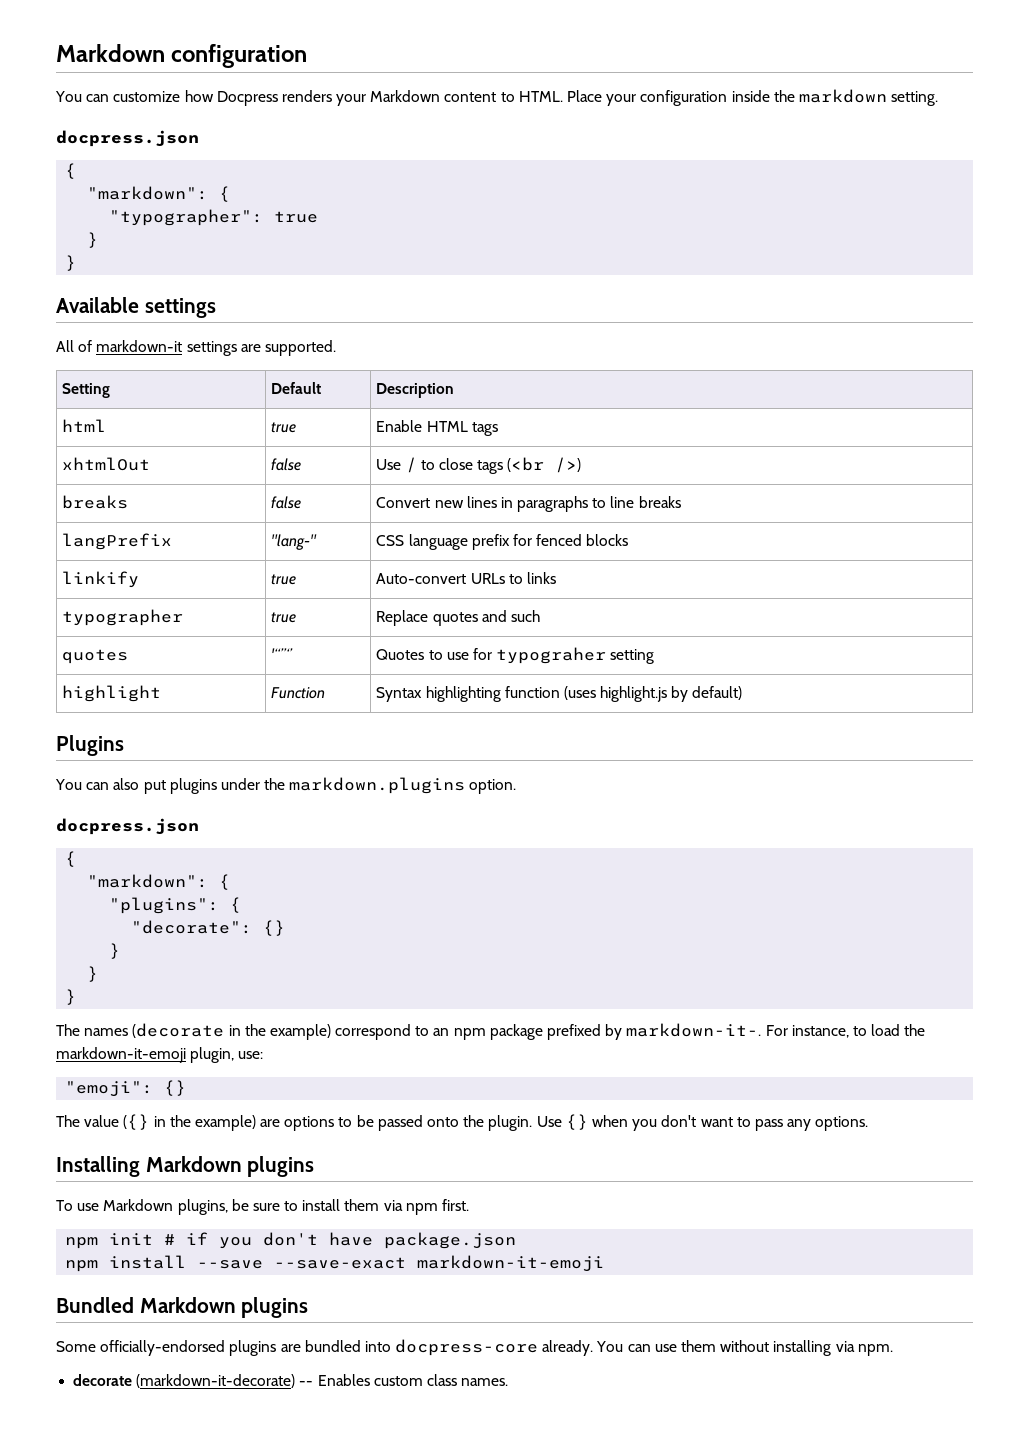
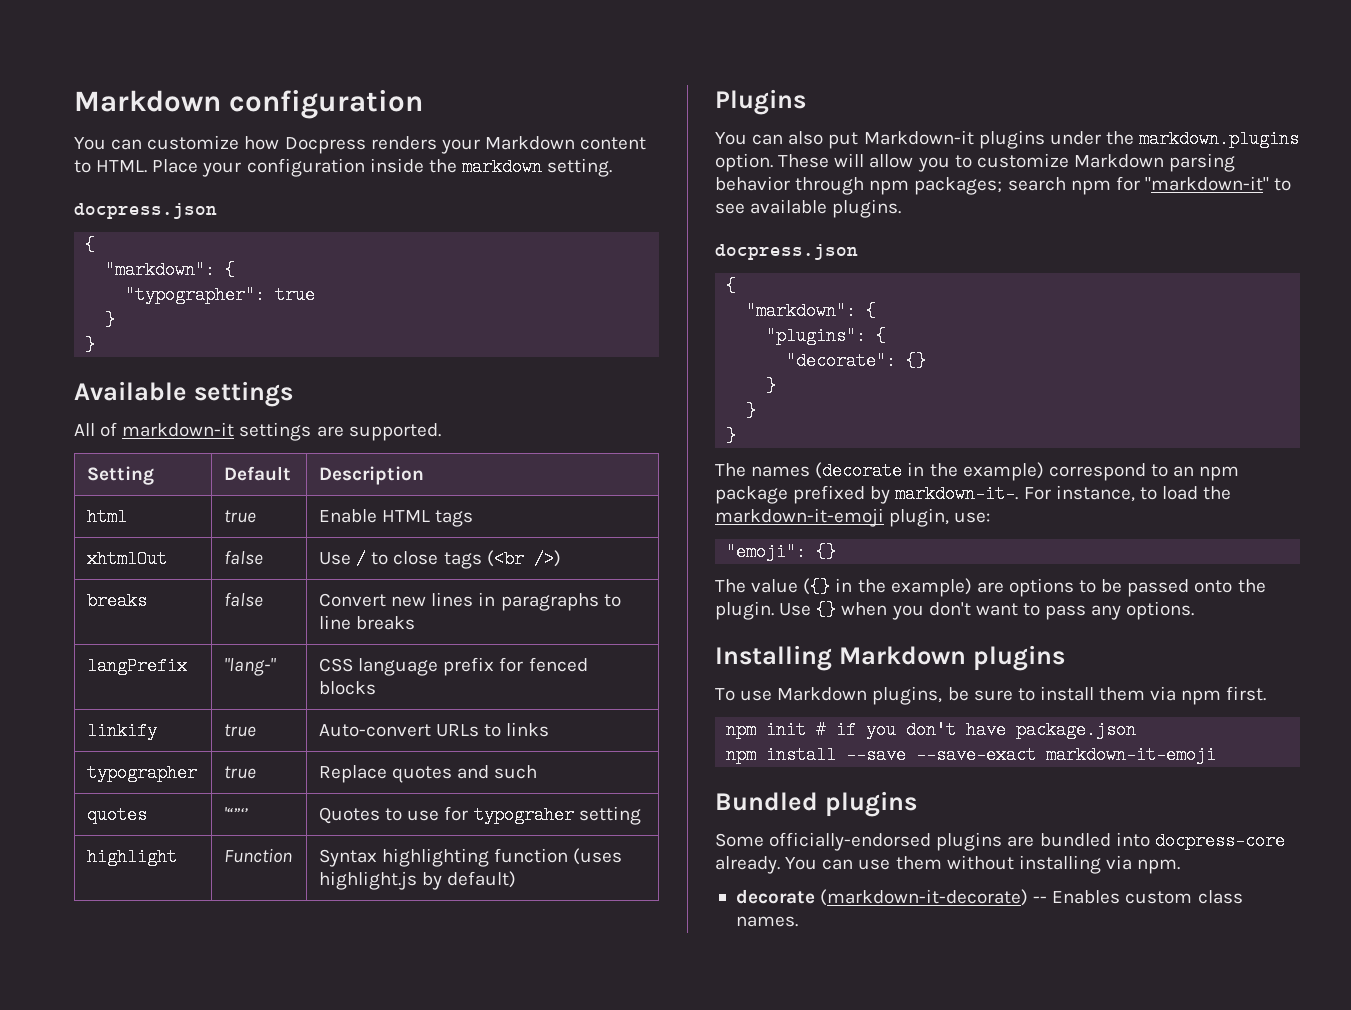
- You can also put plugins under the markdown.plugins option.
+ You can also put Markdown-it plugins under the markdown.plugins option. These will allow you to customize Markdown parsing behavior through npm packages; search npm for "markdown-it" to see available plugins.
- Bundled Markdown plugins
+ Bundled plugins

